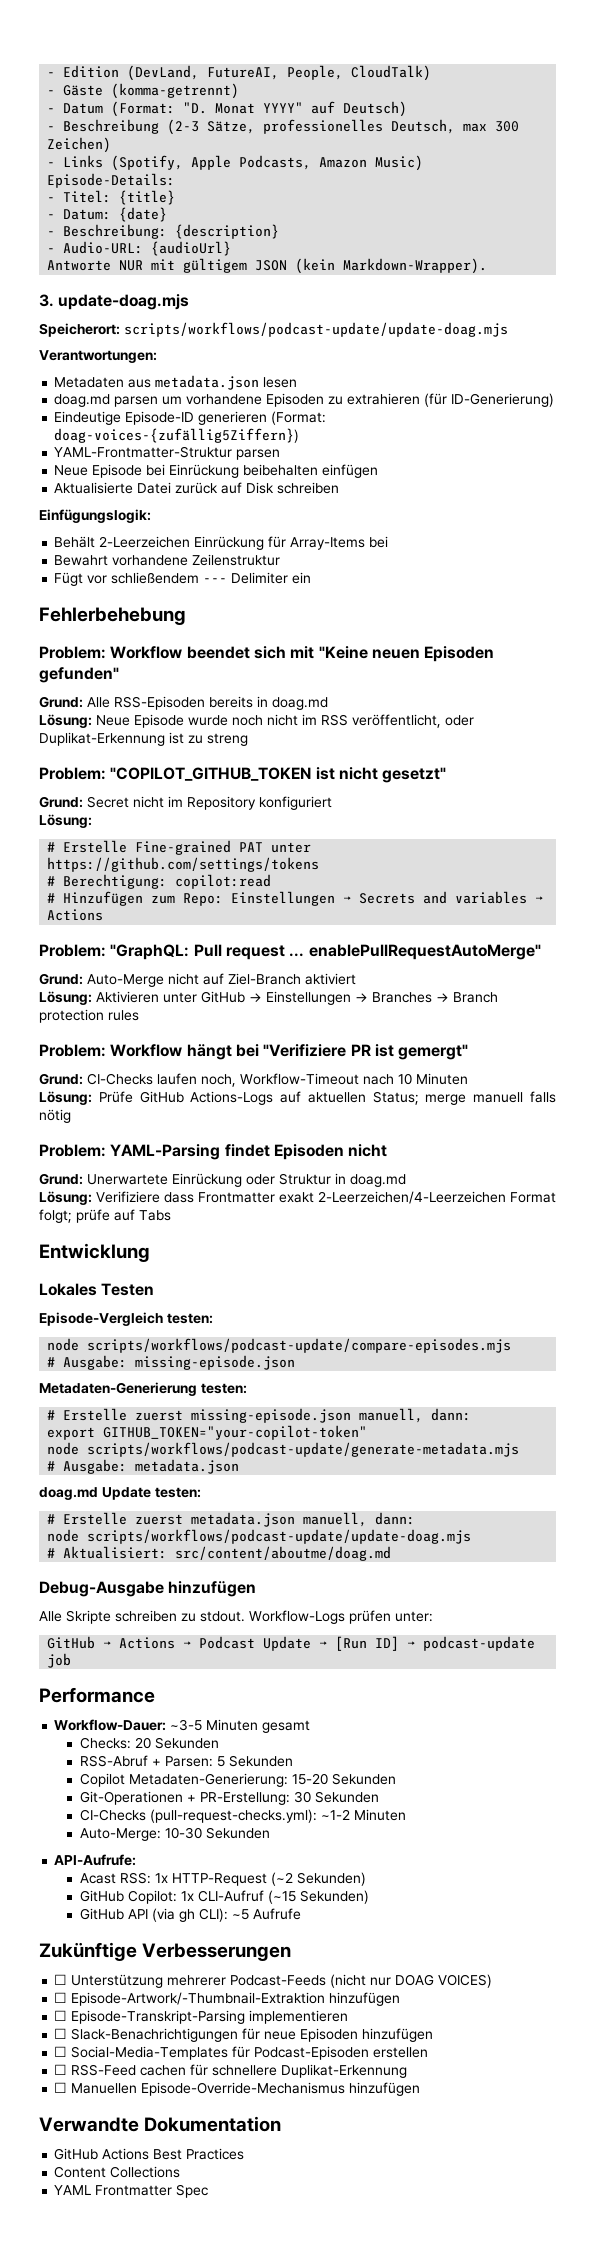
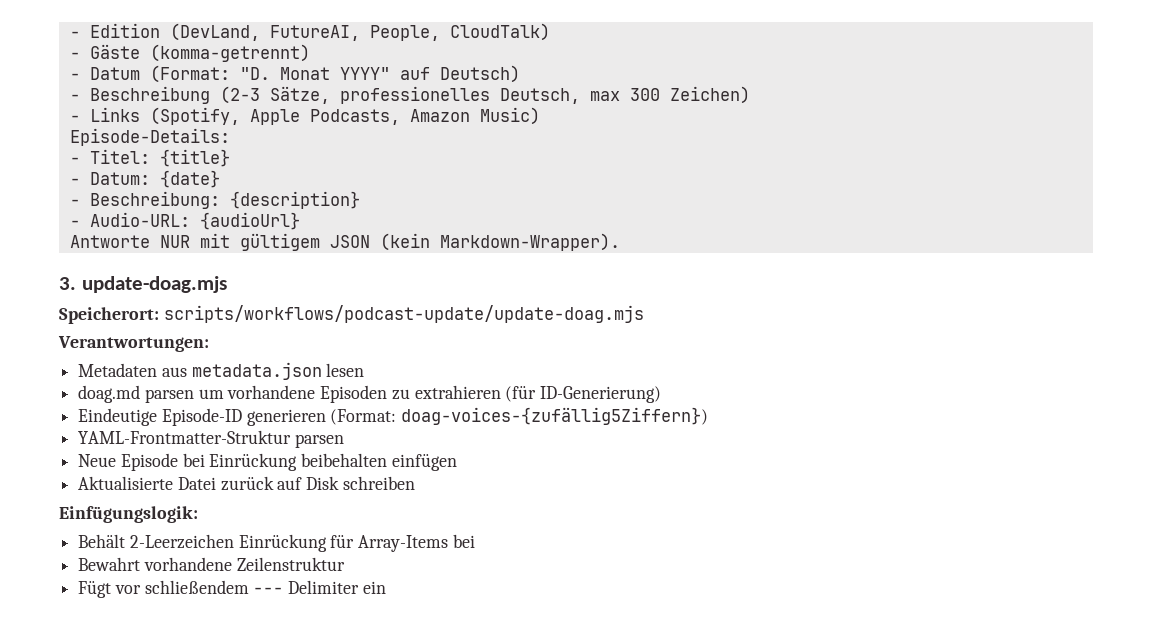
- Fehlerbehebung
- Problem: Workflow beendet sich mit "Keine neuen Episoden gefunden"
- Grund: Alle RSS-Episoden bereits in doag.md
- Lösung: Neue Episode wurde noch nicht im RSS veröffentlicht, oder Duplikat-Erkennung ist zu streng
- Problem: "COPILOT_GITHUB_TOKEN ist nicht gesetzt"
- Grund: Secret nicht im Repository konfiguriert
- Lösung:
- # Erstelle Fine-grained PAT unter https://github.com/settings/tokens
- # Berechtigung: copilot:read
- # Hinzufügen zum Repo: Einstellungen → Secrets and variables → Actions
- Problem: "GraphQL: Pull request ... enablePullRequestAutoMerge"
- Grund: Auto-Merge nicht auf Ziel-Branch aktiviert
- Lösung: Aktivieren unter GitHub → Einstellungen → Branches → Branch protection rules
- Problem: Workflow hängt bei "Verifiziere PR ist gemergt"
- Grund: CI-Checks laufen noch, Workflow-Timeout nach 10 Minuten
- Lösung: Prüfe GitHub Actions-Logs auf aktuellen Status; merge manuell falls nötig
- Problem: YAML-Parsing findet Episoden nicht
- Grund: Unerwartete Einrückung oder Struktur in doag.md
- Lösung: Verifiziere dass Frontmatter exakt 2-Leerzeichen/4-Leerzeichen Format folgt; prüfe auf Tabs
- Entwicklung
- Lokales Testen
- Episode-Vergleich testen:
- node scripts/workflows/podcast-update/compare-episodes.mjs
- # Ausgabe: missing-episode.json
- Metadaten-Generierung testen:
- # Erstelle zuerst missing-episode.json manuell, dann:
- export GITHUB_TOKEN="your-copilot-token"
- node scripts/workflows/podcast-update/generate-metadata.mjs
- # Ausgabe: metadata.json
- doag.md Update testen:
- # Erstelle zuerst metadata.json manuell, dann:
- node scripts/workflows/podcast-update/update-doag.mjs
- # Aktualisiert: src/content/aboutme/doag.md
- Debug-Ausgabe hinzufügen
- Alle Skripte schreiben zu stdout. Workflow-Logs prüfen unter:
- GitHub → Actions → Podcast Update → [Run ID] → podcast-update job
- Performance
- Workflow-Dauer: ~3-5 Minuten gesamt
- Checks: 20 Sekunden
- RSS-Abruf + Parsen: 5 Sekunden
- Copilot Metadaten-Generierung: 15-20 Sekunden
- Git-Operationen + PR-Erstellung: 30 Sekunden
- CI-Checks (pull-request-checks.yml): ~1-2 Minuten
- Auto-Merge: 10-30 Sekunden
- API-Aufrufe:
- Acast RSS: 1x HTTP-Request (~2 Sekunden)
- GitHub Copilot: 1x CLI-Aufruf (~15 Sekunden)
- GitHub API (via gh CLI): ~5 Aufrufe
- Zukünftige Verbesserungen
- ☐ Unterstützung mehrerer Podcast-Feeds (nicht nur DOAG VOICES)
- ☐ Episode-Artwork/-Thumbnail-Extraktion hinzufügen
- ☐ Episode-Transkript-Parsing implementieren
- ☐ Slack-Benachrichtigungen für neue Episoden hinzufügen
- ☐ Social-Media-Templates für Podcast-Episoden erstellen
- ☐ RSS-Feed cachen für schnellere Duplikat-Erkennung
- ☐ Manuellen Episode-Override-Mechanismus hinzufügen
- Verwandte Dokumentation
- GitHub Actions Best Practices
- Content Collections
- YAML Frontmatter Spec

